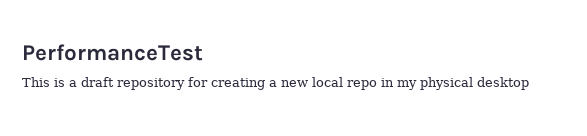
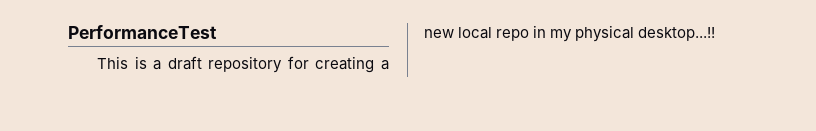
- This is a draft repository for creating a new local repo in my physical desktop
+ This is a draft repository for creating a new local repo in my physical desktop...!!

